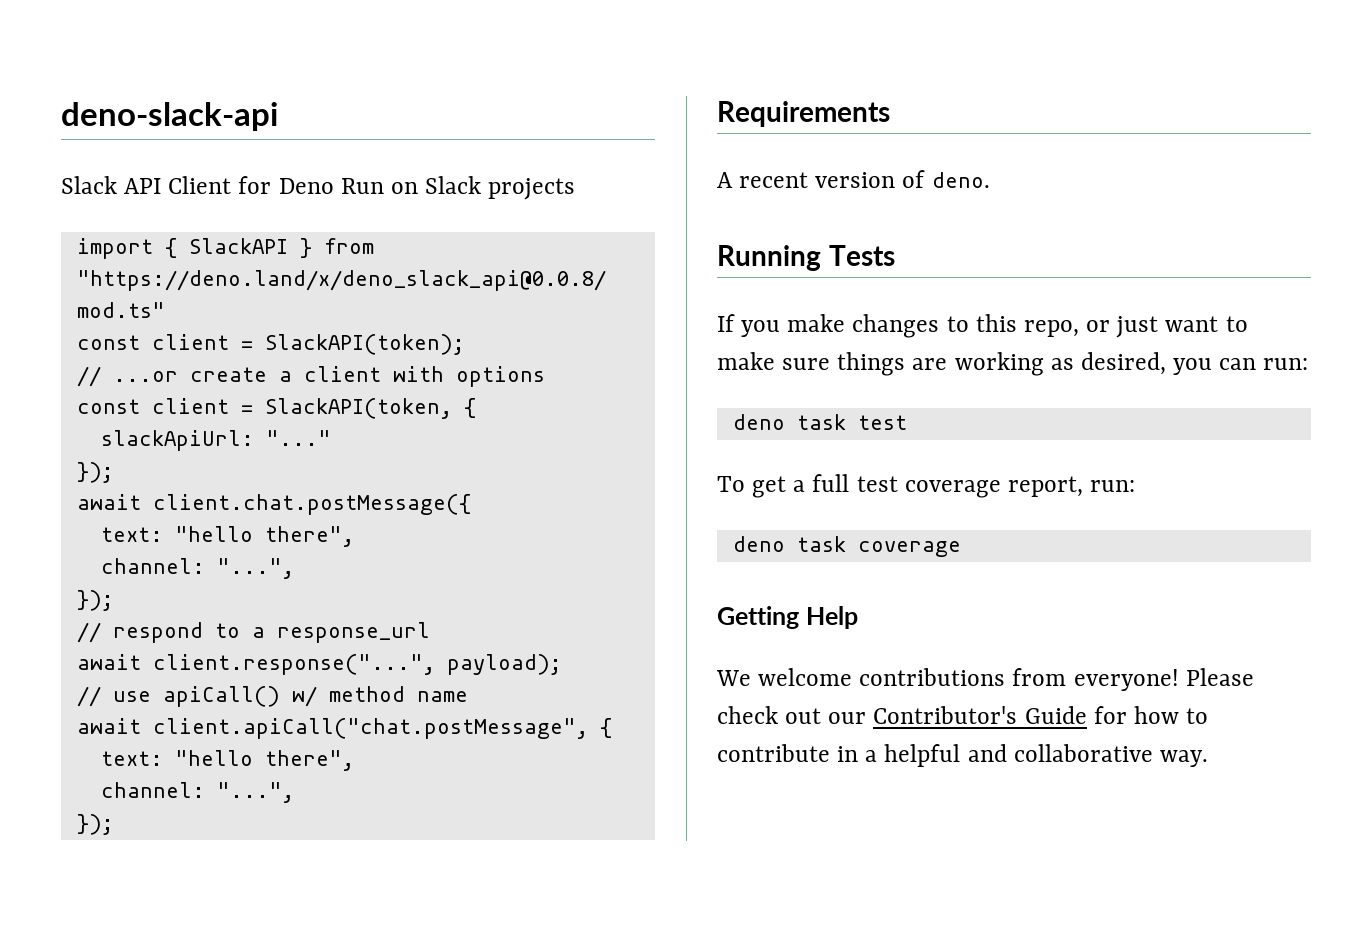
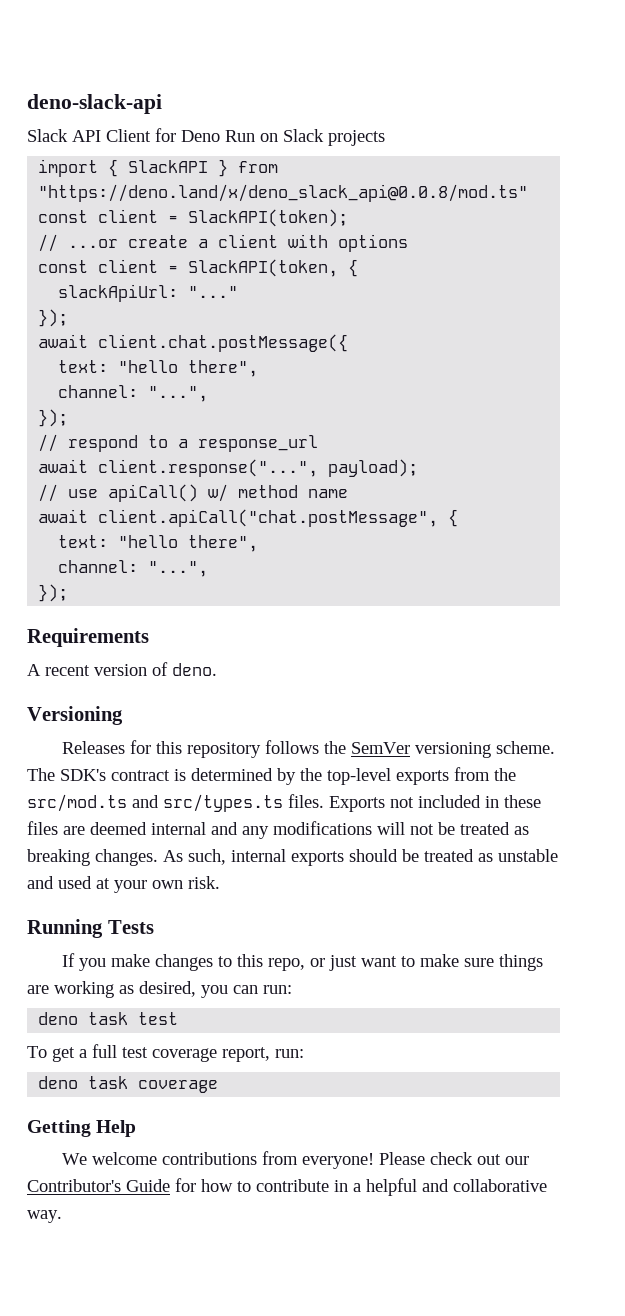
+ Versioning
+ Releases for this repository follows the SemVer versioning scheme. The SDK's contract is determined by the top-level exports from the src/mod.ts and src/types.ts files. Exports not included in these files are deemed internal and any modifications will not be treated as breaking changes. As such, internal exports should be treated as unstable and used at your own risk.

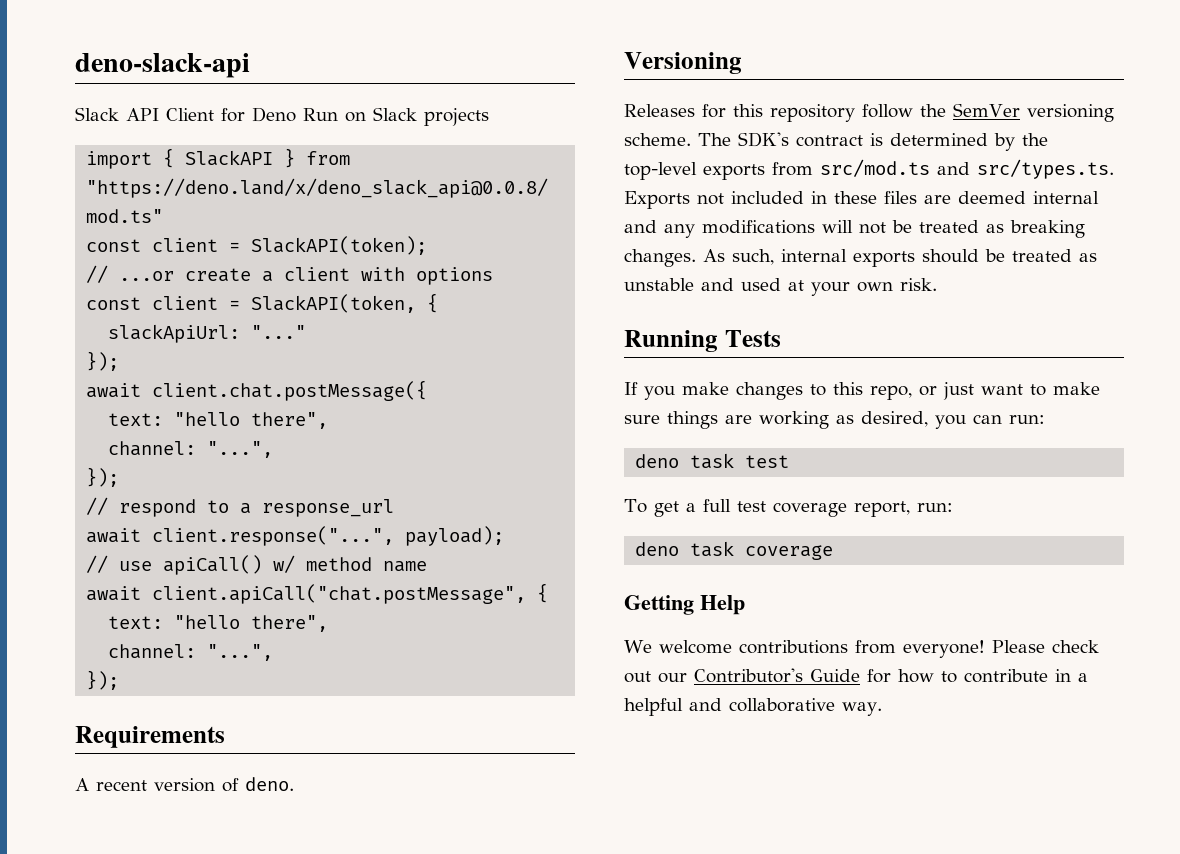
- Releases for this repository follows the SemVer versioning scheme.
+ Releases for this repository follow the SemVer versioning scheme.
- The SDK's contract is determined by the top-level exports from the src/mod.ts and src/types.ts files. Exports not included in these files are deemed internal and any modifications will not be treated as breaking changes.
+ The SDK's contract is determined by the top-level exports from src/mod.ts and src/types.ts. Exports not included in these files are deemed internal and any modifications will not be treated as breaking changes.

